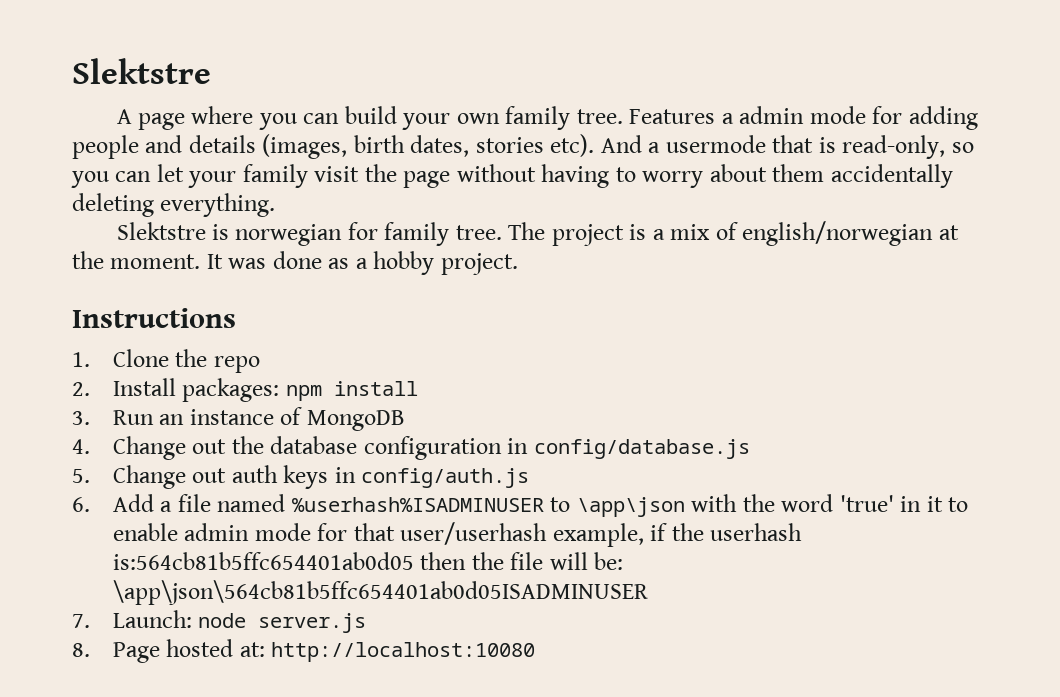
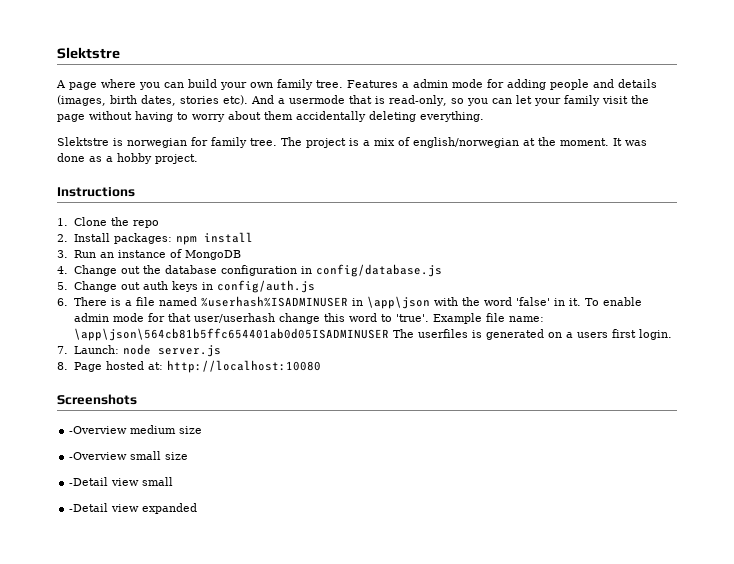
- 6. Add a file named %userhash%ISADMINUSER to \app\json with the word 'true' in it to enable admin mode for that user/userhash example, if the userhash is:564cb81b5ffc654401ab0d05 then the file will be: \app\json\564cb81b5ffc654401ab0d05ISADMINUSER
+ 6. There is a file named %userhash%ISADMINUSER in \app\json with the word 'false' in it. To enable admin mode for that user/userhash change this word to 'true'. Example file name: \app\json\564cb81b5ffc654401ab0d05ISADMINUSER The userfiles is generated on a users first login.
+ Screenshots
+ -Overview medium size
+ -Overview small size
+ -Detail view small
+ -Detail view expanded

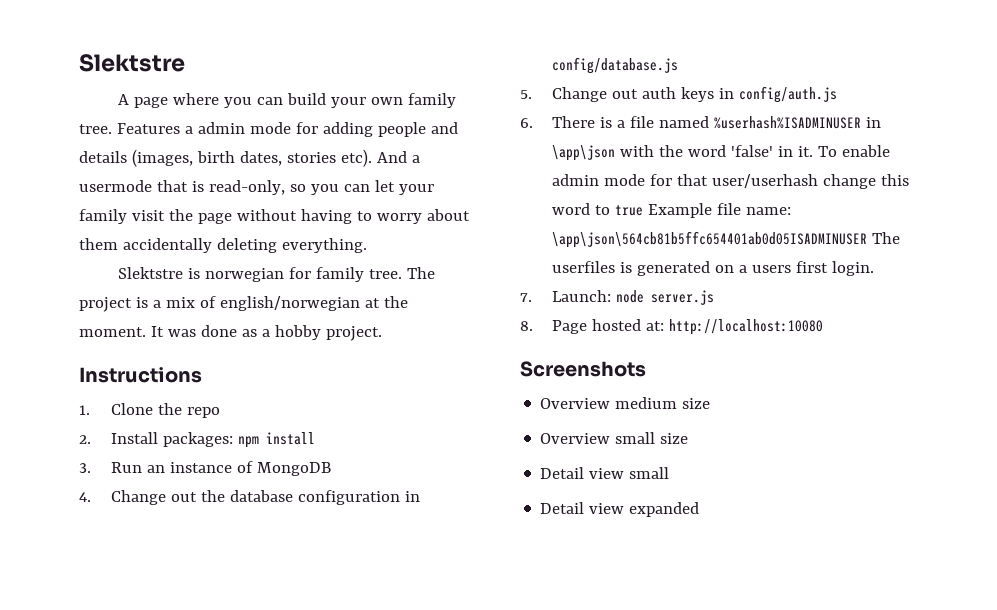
- To enable admin mode for that user/userhash change this word to 'true'. Example file name: \app\json\564cb81b5ffc654401ab0d05ISADMINUSER The userfiles is generated on a users first login.
+ To enable admin mode for that user/userhash change this word to true Example file name: \app\json\564cb81b5ffc654401ab0d05ISADMINUSER The userfiles is generated on a users first login.
- -Overview medium size
+ Overview medium size
- -Overview small size
+ Overview small size
- -Detail view small
+ Detail view small
- -Detail view expanded
+ Detail view expanded

